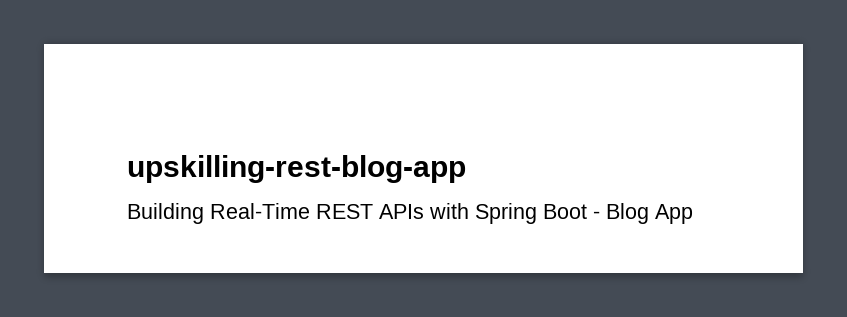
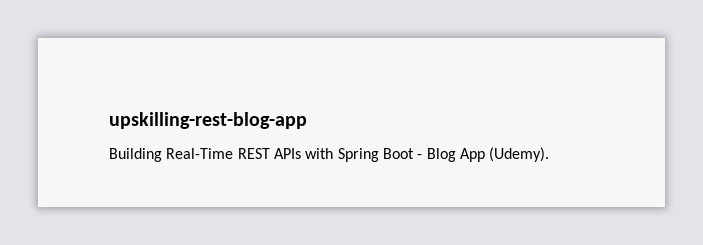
- Building Real-Time REST APIs with Spring Boot - Blog App
+ Building Real-Time REST APIs with Spring Boot - Blog App (Udemy).

